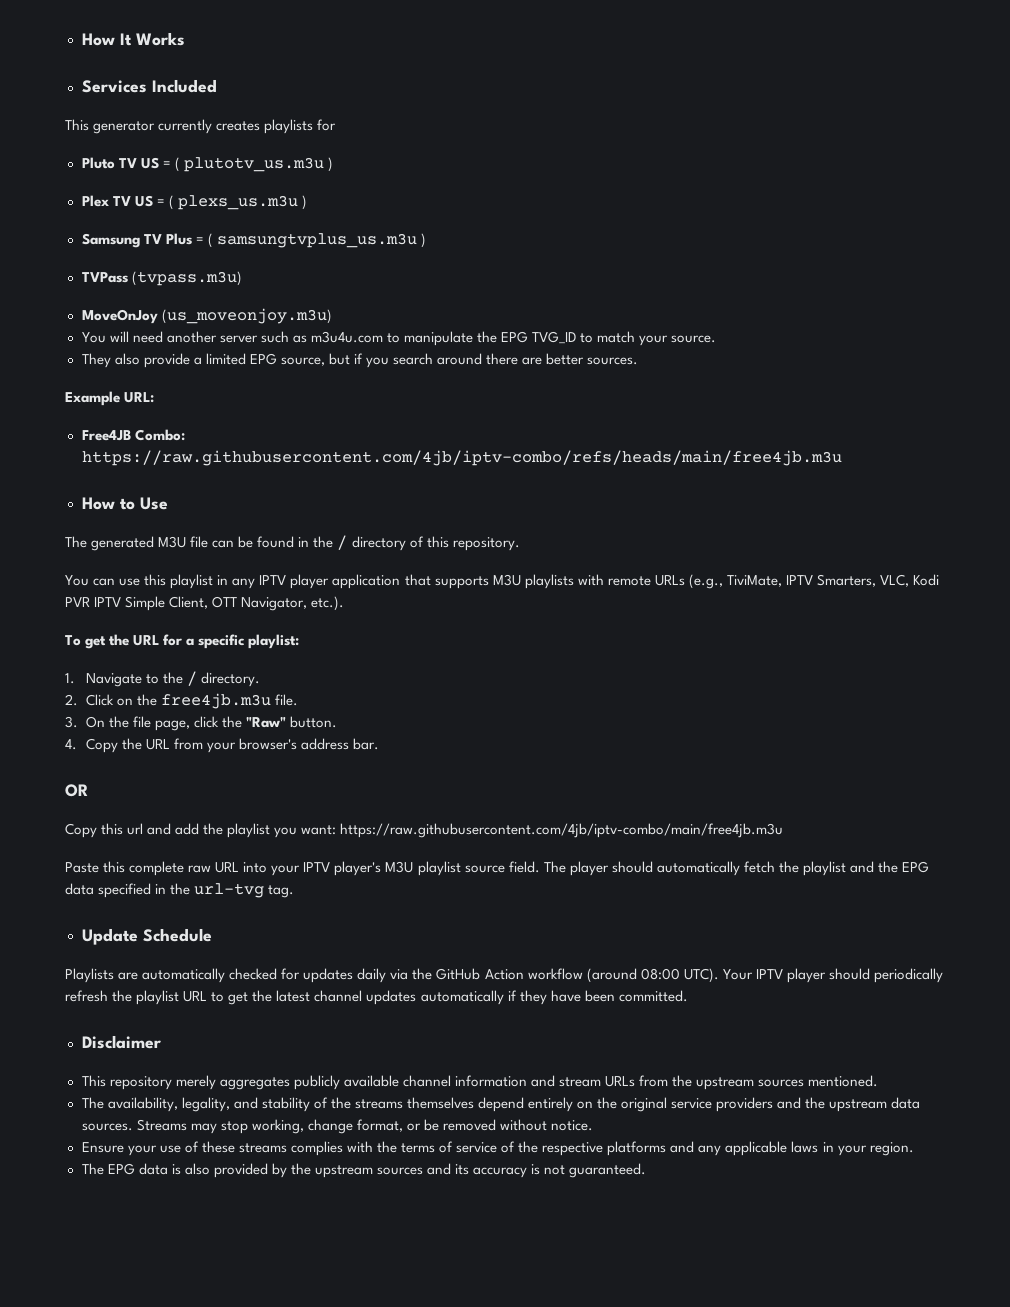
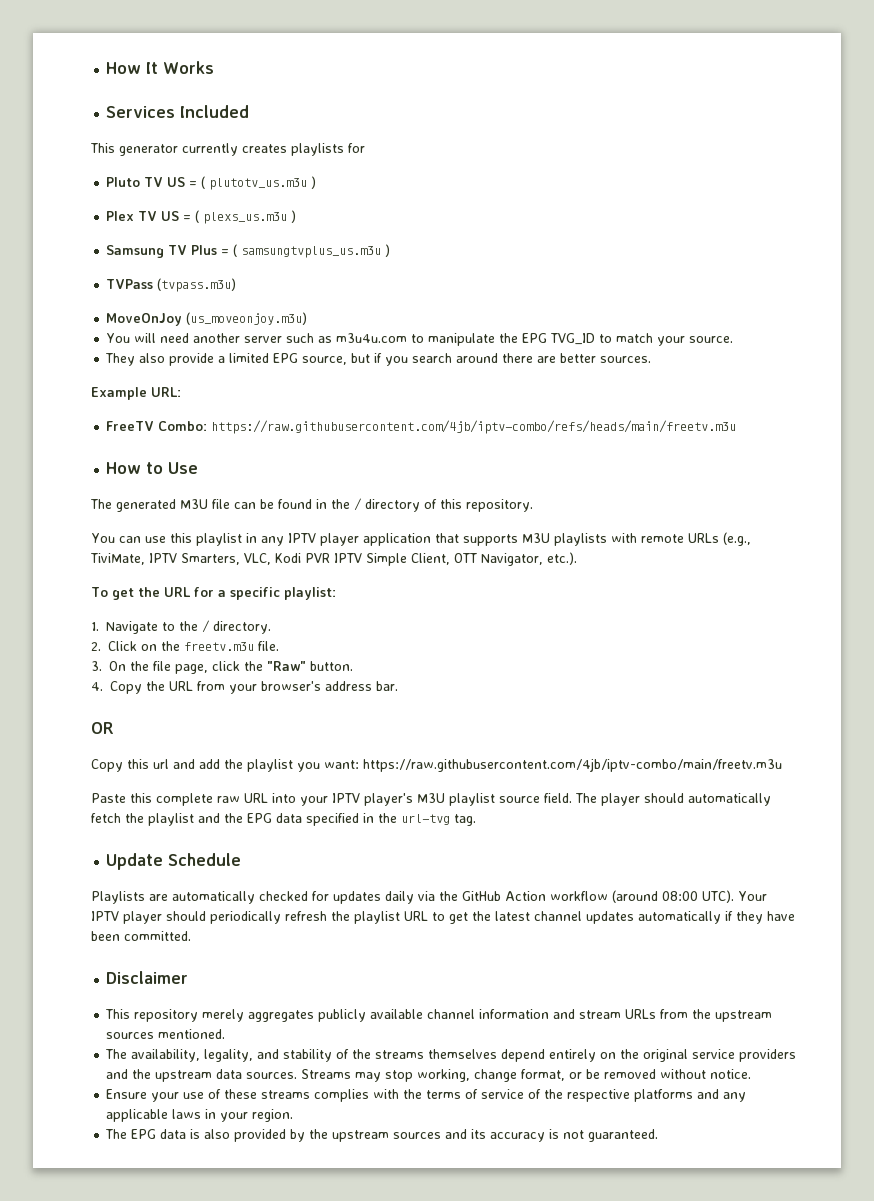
- Free4JB Combo: https://raw.githubusercontent.com/4jb/iptv-combo/refs/heads/main/free4jb.m3u
+ FreeTV Combo: https://raw.githubusercontent.com/4jb/iptv-combo/refs/heads/main/freetv.m3u
- 2. Click on the free4jb.m3u file.
+ 2. Click on the freetv.m3u file.
- Copy this url and add the playlist you want: https://raw.githubusercontent.com/4jb/iptv-combo/main/free4jb.m3u
+ Copy this url and add the playlist you want: https://raw.githubusercontent.com/4jb/iptv-combo/main/freetv.m3u

